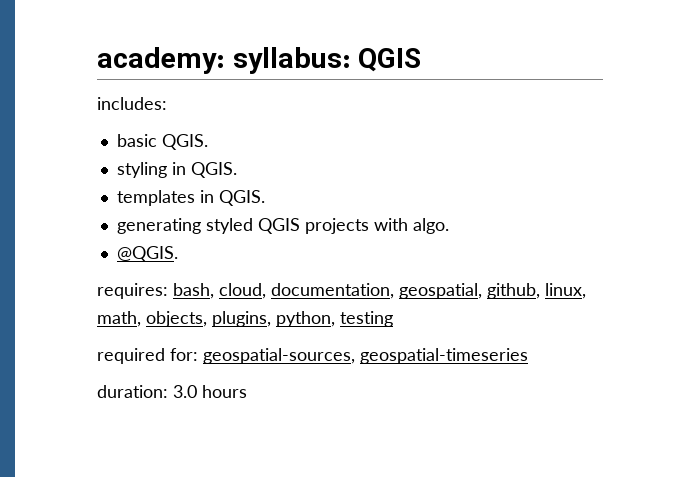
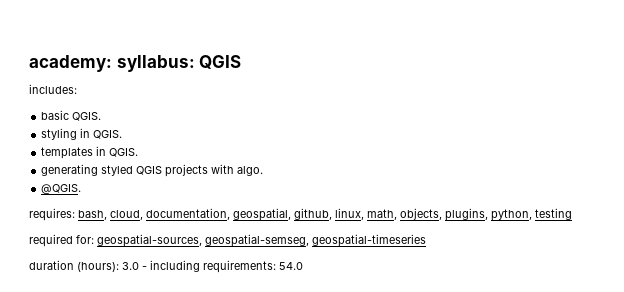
- required for: geospatial-sources, geospatial-timeseries
+ required for: geospatial-sources, geospatial-semseg, geospatial-timeseries
- duration: 3.0 hours
+ duration (hours): 3.0 - including requirements: 54.0

